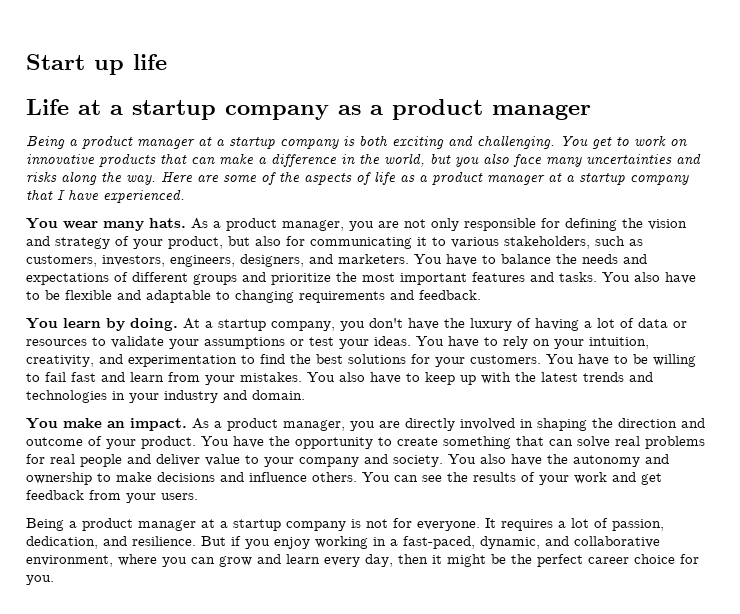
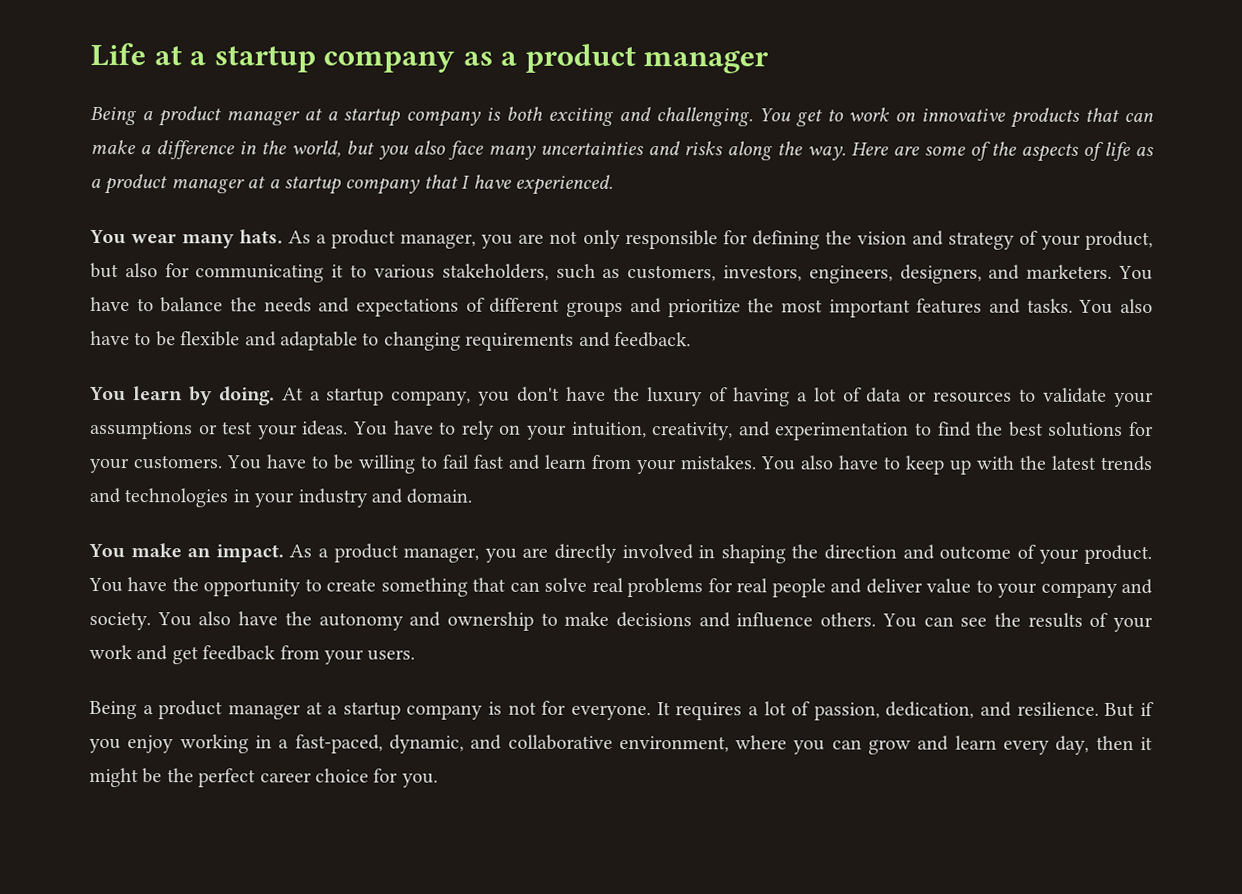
- Start up life

